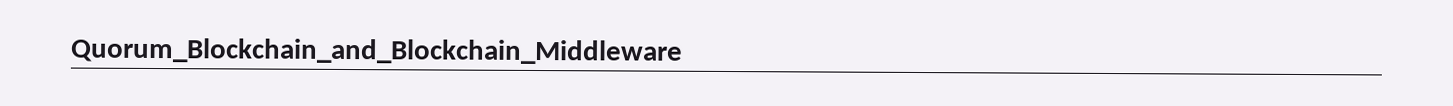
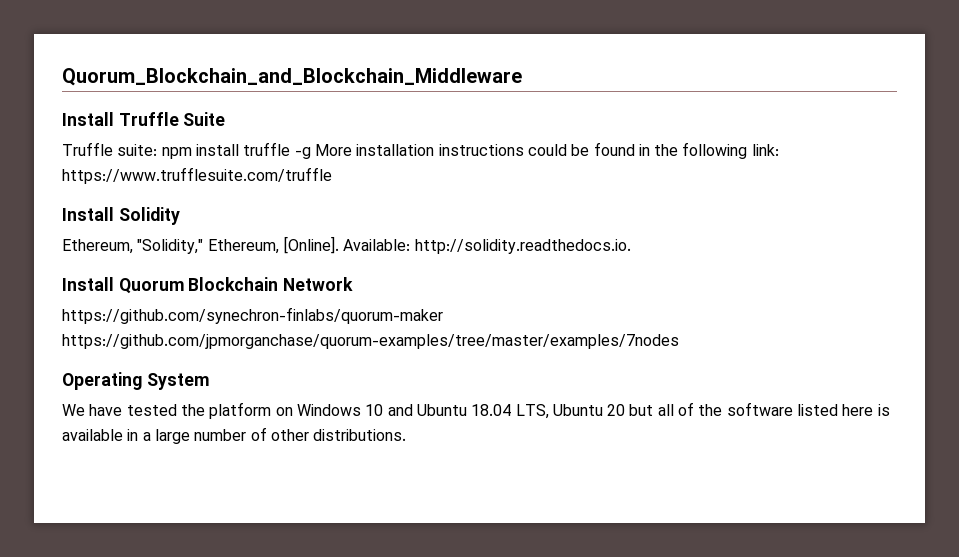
+ Install Truffle Suite
+ Truffle suite: npm install truffle -g More installation instructions could be found in the following link: https://www.trufflesuite.com/truffle
+ Install Solidity
+ Ethereum, "Solidity," Ethereum, [Online]. Available: http://solidity.readthedocs.io.
+ Install Quorum Blockchain Network
+ https://github.com/synechron-finlabs/quorum-maker https://github.com/jpmorganchase/quorum-examples/tree/master/examples/7nodes
+ Operating System
+ We have tested the platform on Windows 10 and Ubuntu 18.04 LTS, Ubuntu 20 but all of the software listed here is available in a large number of other distributions.

